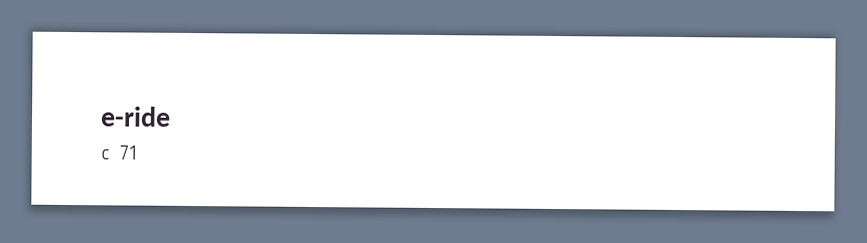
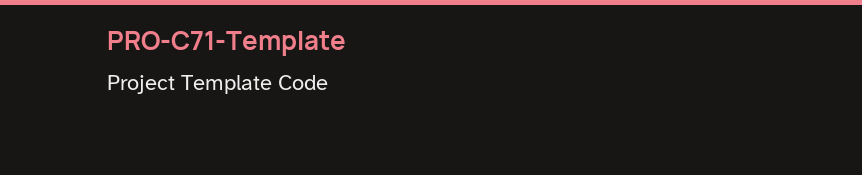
- e-ride
- c 71
+ PRO-C71-Template
+ Project Template Code

